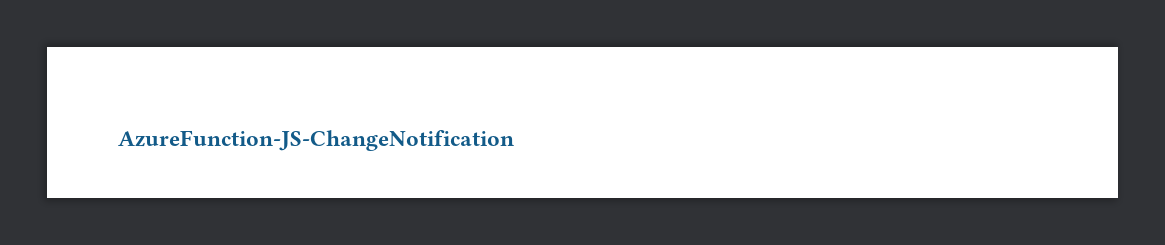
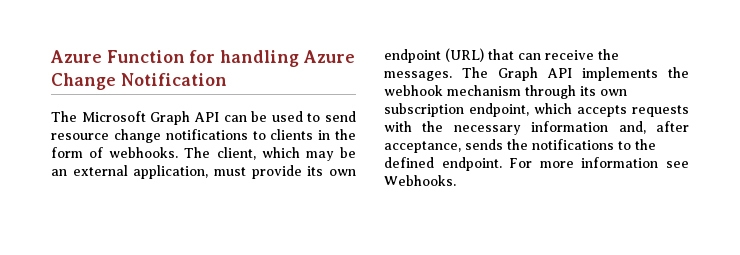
- AzureFunction-JS-ChangeNotification
+ Azure Function for handling Azure Change Notification
+ The Microsoft Graph API can be used to send resource change notifications to clients in the form of webhooks. The client, which may be an external application, must provide its own endpoint (URL) that can receive the messages. The Graph API implements the webhook mechanism through its own subscription endpoint, which accepts requests with the necessary information and, after acceptance, sends the notifications to the defined endpoint. For more information see Webhooks.

